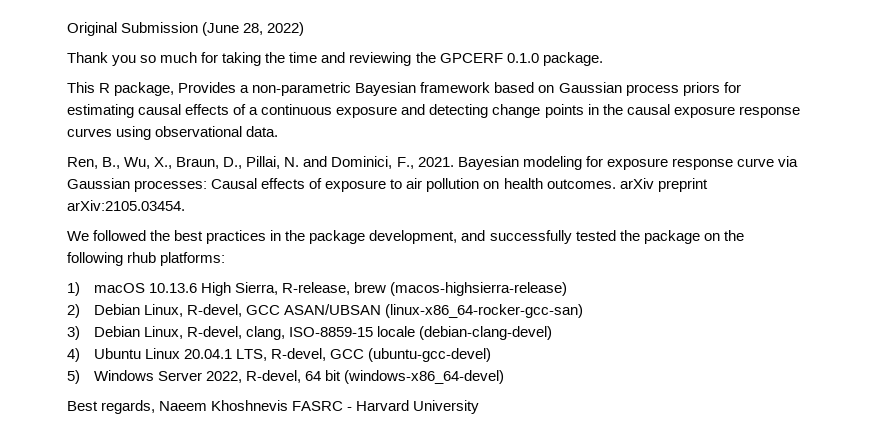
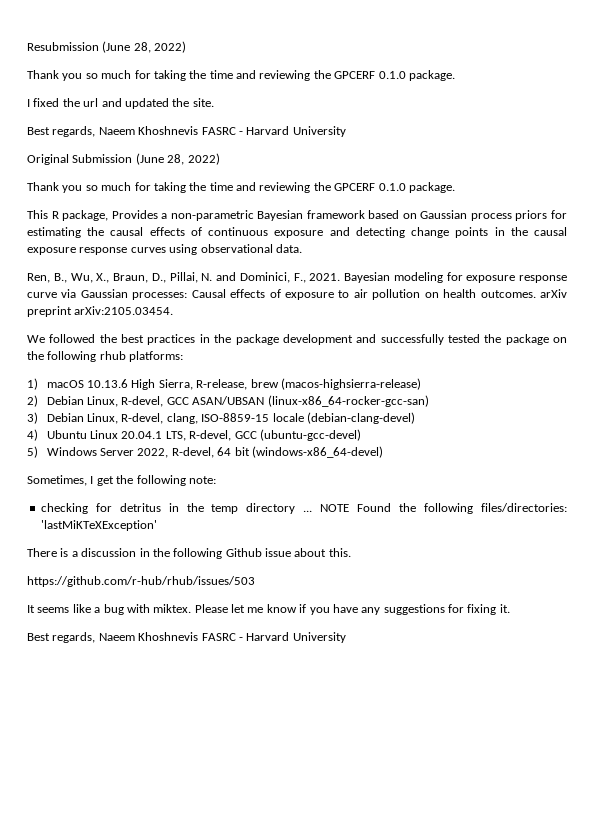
+ Resubmission (June 28, 2022)
+ Thank you so much for taking the time and reviewing the GPCERF 0.1.0 package.
+ I fixed the url and updated the site.
+ Best regards, Naeem Khoshnevis FASRC - Harvard University
- This R package, Provides a non-parametric Bayesian framework based on Gaussian process priors for estimating causal effects of a continuous exposure and detecting change points in the causal exposure response curves using observational data.
+ This R package, Provides a non-parametric Bayesian framework based on Gaussian process priors for estimating the causal effects of continuous exposure and detecting change points in the causal exposure response curves using observational data.
- We followed the best practices in the package development, and successfully tested the package on the following rhub platforms:
+ We followed the best practices in the package development and successfully tested the package on the following rhub platforms:
+ Sometimes, I get the following note:
+ checking for detritus in the temp directory ... NOTE Found the following files/directories: 'lastMiKTeXException'
+ There is a discussion in the following Github issue about this.
+ https://github.com/r-hub/rhub/issues/503
+ It seems like a bug with miktex. Please let me know if you have any suggestions for fixing it.

